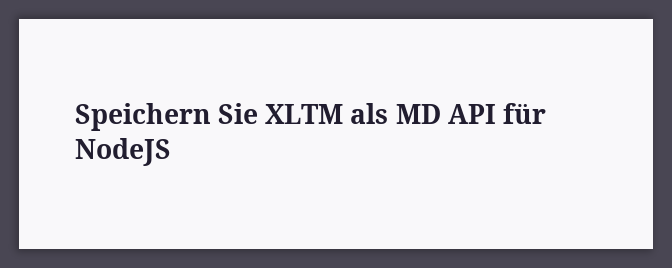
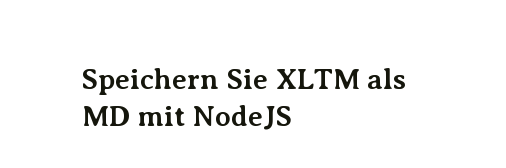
- Speichern Sie XLTM als MD API für NodeJS
+ Speichern Sie XLTM als MD mit NodeJS

